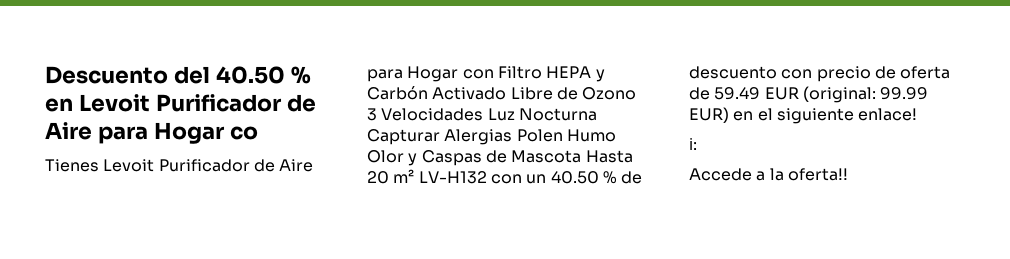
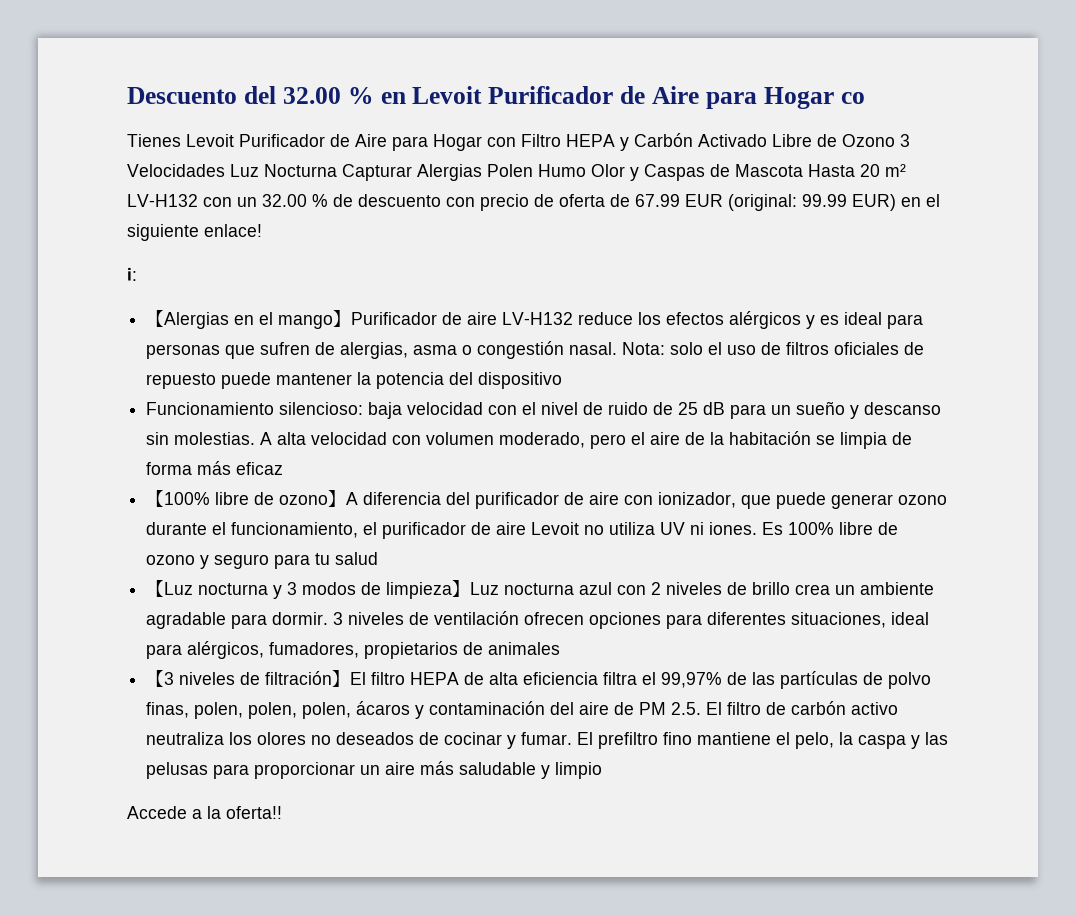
- Descuento del 40.50 % en Levoit Purificador de Aire para Hogar co
+ Descuento del 32.00 % en Levoit Purificador de Aire para Hogar co
- Tienes Levoit Purificador de Aire para Hogar con Filtro HEPA y Carbón Activado Libre de Ozono 3 Velocidades Luz Nocturna Capturar Alergias Polen Humo Olor y Caspas de Mascota Hasta 20 m² LV-H132 con un 40.50 % de descuento con precio de oferta de 59.49 EUR (original: 99.99 EUR) en el siguiente enlace!
+ Tienes Levoit Purificador de Aire para Hogar con Filtro HEPA y Carbón Activado Libre de Ozono 3 Velocidades Luz Nocturna Capturar Alergias Polen Humo Olor y Caspas de Mascota Hasta 20 m² LV-H132 con un 32.00 % de descuento con precio de oferta de 67.99 EUR (original: 99.99 EUR) en el siguiente enlace!
+ 【Alergias en el mango】Purificador de aire LV-H132 reduce los efectos alérgicos y es ideal para personas que sufren de alergias, asma o congestión nasal. Nota: solo el uso de filtros oficiales de repuesto puede mantener la potencia del dispositivo
+ Funcionamiento silencioso: baja velocidad con el nivel de ruido de 25 dB para un sueño y descanso sin molestias. A alta velocidad con volumen moderado, pero el aire de la habitación se limpia de forma más eficaz
+ 【100% libre de ozono】A diferencia del purificador de aire con ionizador, que puede generar ozono durante el funcionamiento, el purificador de aire Levoit no utiliza UV ni iones. Es 100% libre de ozono y seguro para tu salud
+ 【Luz nocturna y 3 modos de limpieza】Luz nocturna azul con 2 niveles de brillo crea un ambiente agradable para dormir. 3 niveles de ventilación ofrecen opciones para diferentes situaciones, ideal para alérgicos, fumadores, propietarios de animales
+ 【3 niveles de filtración】El filtro HEPA de alta eficiencia filtra el 99,97% de las partículas de polvo finas, polen, polen, polen, ácaros y contaminación del aire de PM 2.5. El filtro de carbón activo neutraliza los olores no deseados de cocinar y fumar. El prefiltro fino mantiene el pelo, la caspa y las pelusas para proporcionar un aire más saludable y limpio

